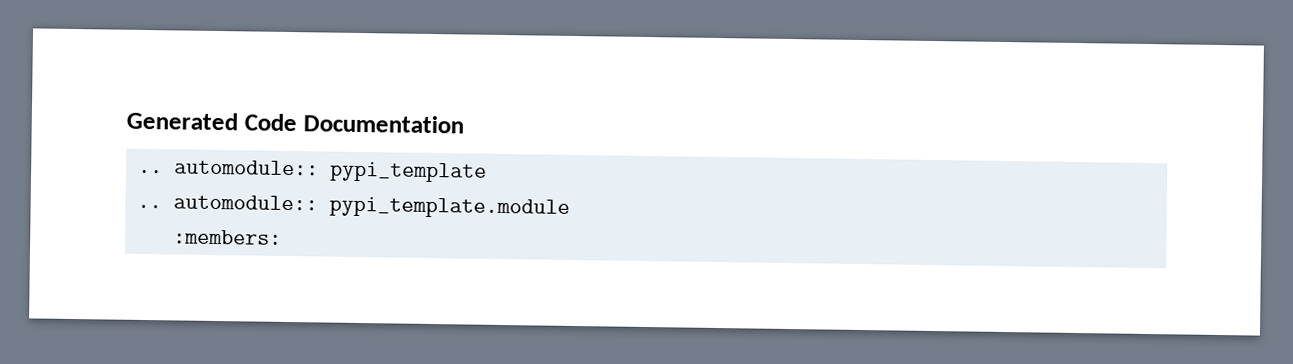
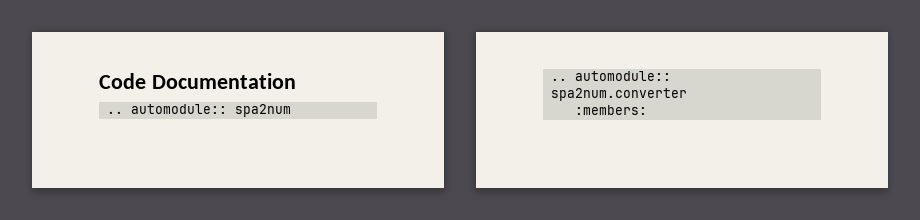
- Generated Code Documentation
+ Code Documentation
- .. automodule:: pypi_template
- .. automodule:: pypi_template.module
+ .. automodule:: spa2num
+ .. automodule:: spa2num.converter

